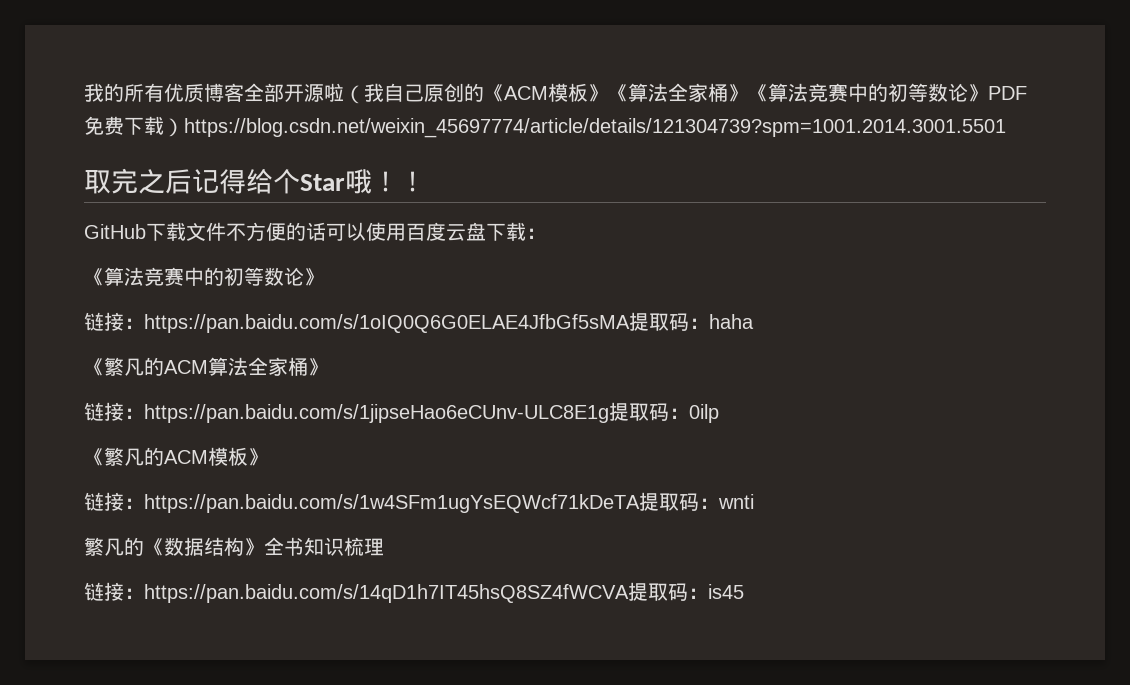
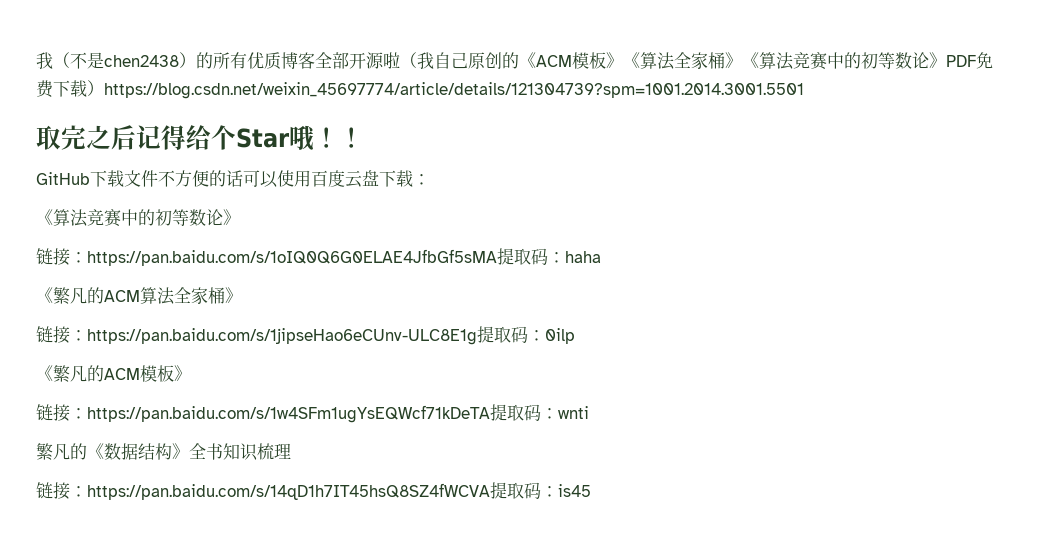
- 我的所有优质博客全部开源啦（我自己原创的《ACM模板》《算法全家桶》《算法竞赛中的初等数论》PDF免费下载）https://blog.csdn.net/weixin_45697774/article/details/121304739?spm=1001.2014.3001.5501
+ 我（不是chen2438）的所有优质博客全部开源啦（我自己原创的《ACM模板》《算法全家桶》《算法竞赛中的初等数论》PDF免费下载）https://blog.csdn.net/weixin_45697774/article/details/121304739?spm=1001.2014.3001.5501

